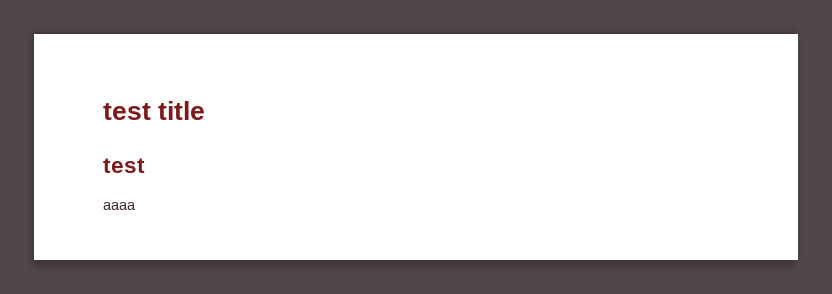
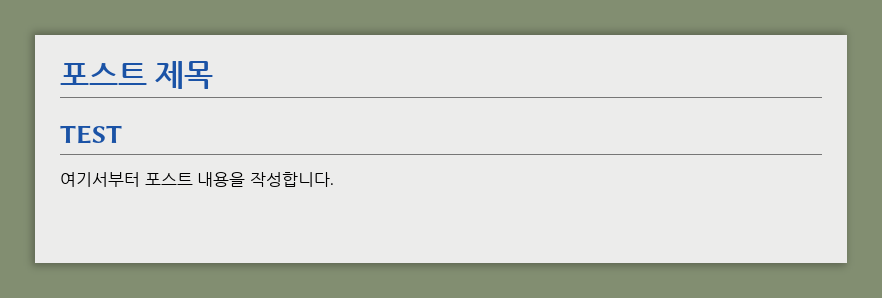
- test title
- test
- aaaa
+ 포스트 제목
+ TEST
+ 여기서부터 포스트 내용을 작성합니다.

